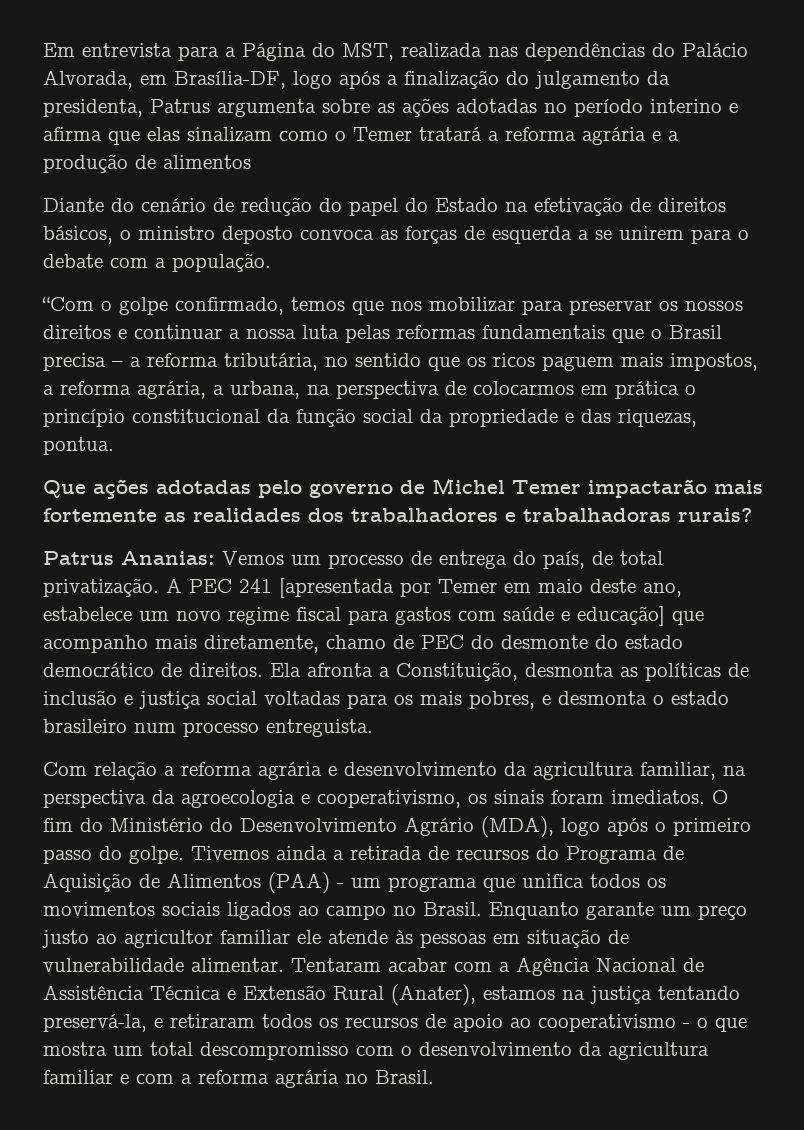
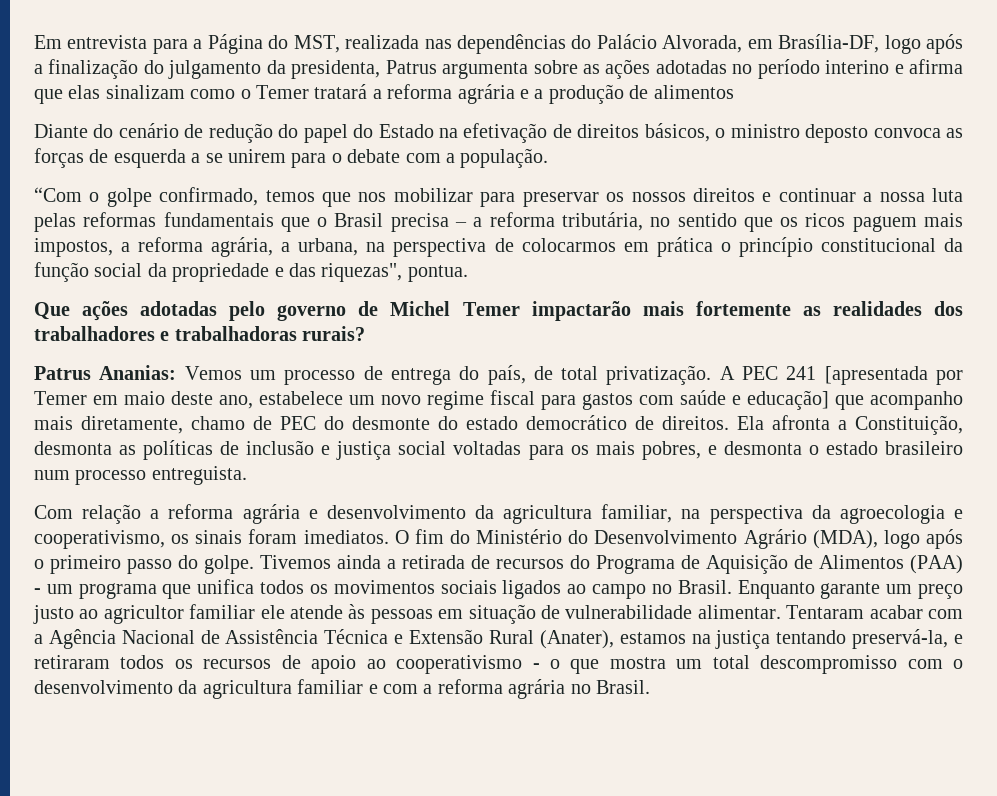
- “Com o golpe confirmado, temos que nos mobilizar para preservar os nossos direitos e continuar a nossa luta pelas reformas fundamentais que o Brasil precisa – a reforma tributária, no sentido que os ricos paguem mais impostos, a reforma agrária, a urbana, na perspectiva de colocarmos em prática o princípio constitucional da função social da propriedade e das riquezas, pontua.
+ “Com o golpe confirmado, temos que nos mobilizar para preservar os nossos direitos e continuar a nossa luta pelas reformas fundamentais que o Brasil precisa – a reforma tributária, no sentido que os ricos paguem mais impostos, a reforma agrária, a urbana, na perspectiva de colocarmos em prática o princípio constitucional da função social da propriedade e das riquezas", pontua.

